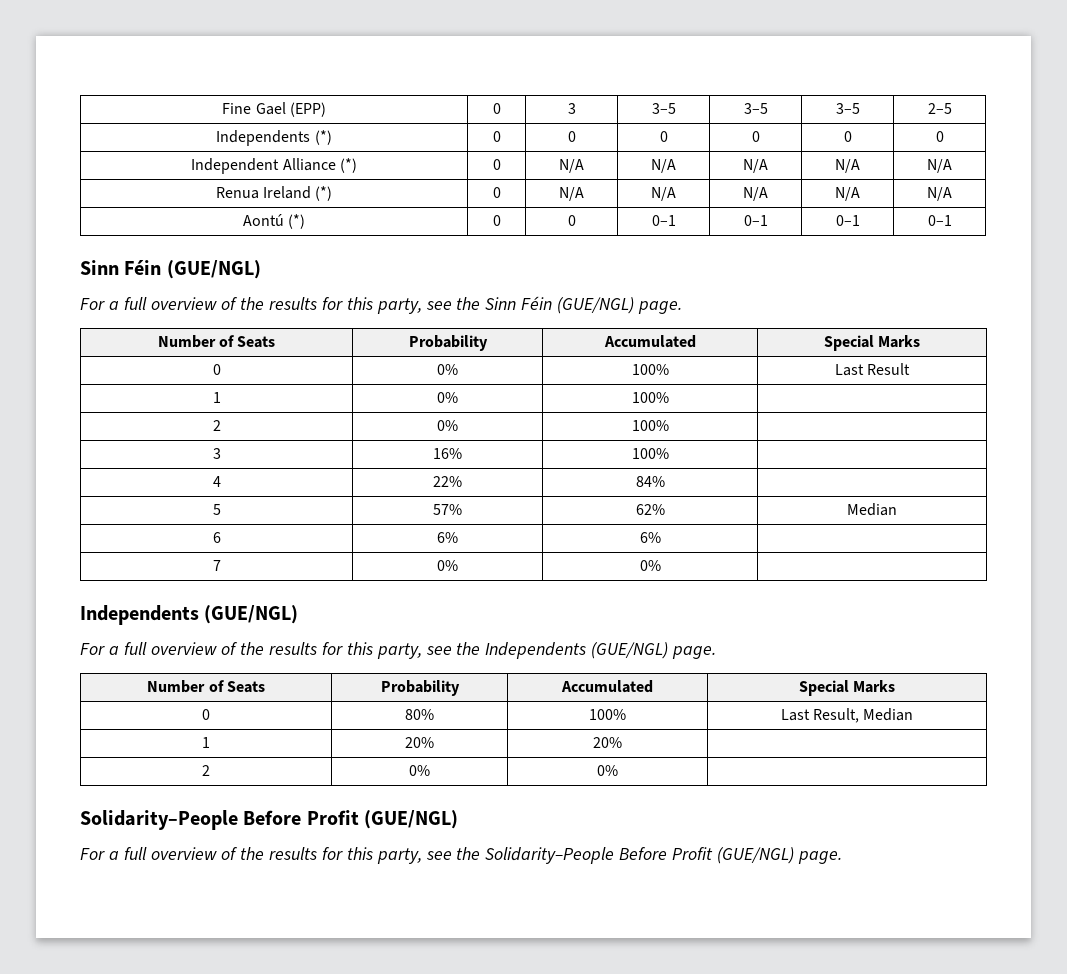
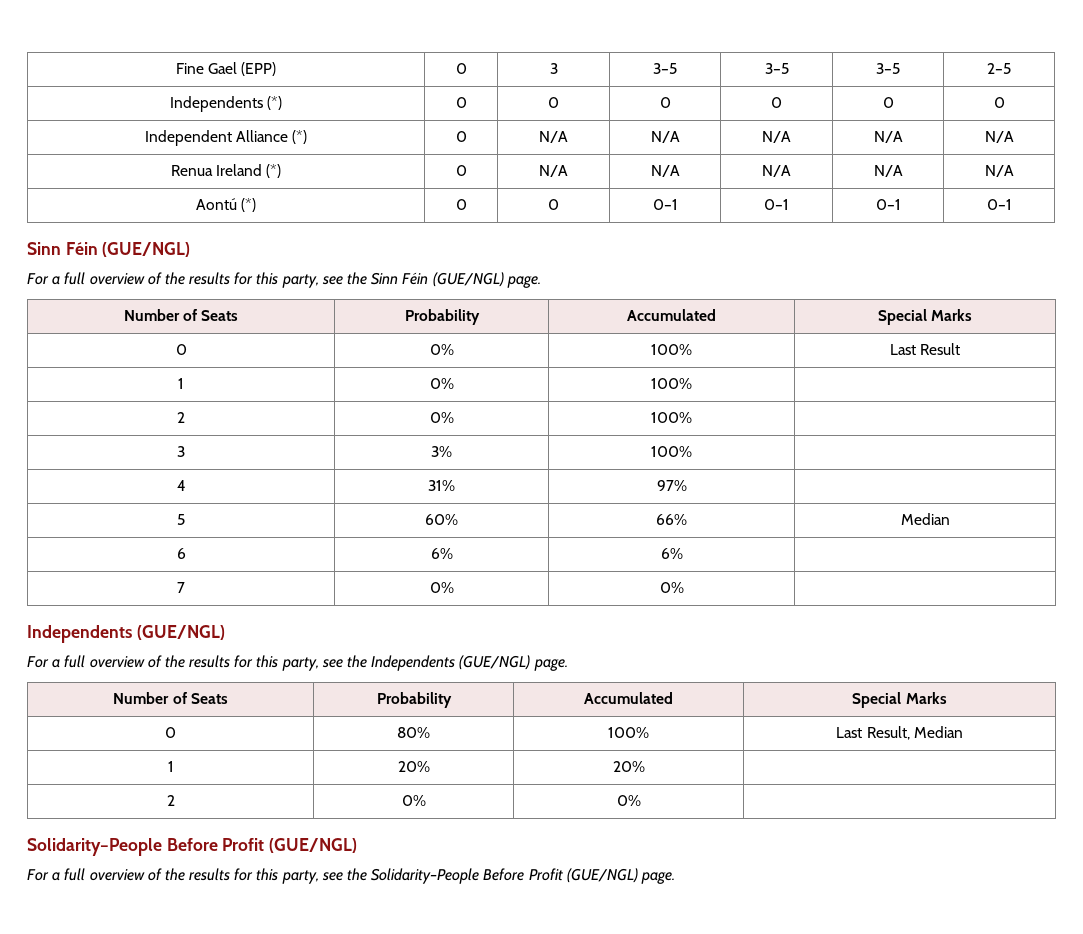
- 3 | 16% | 100% |
+ 3 | 3% | 100% |
- 4 | 22% | 84% |
+ 4 | 31% | 97% |
- 5 | 57% | 62% | Median
+ 5 | 60% | 66% | Median

